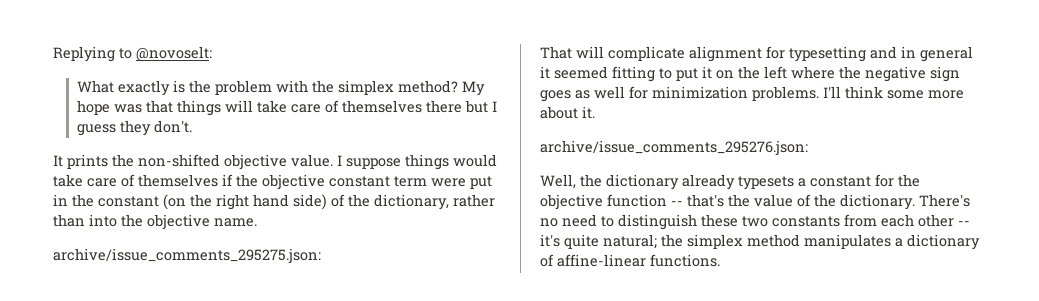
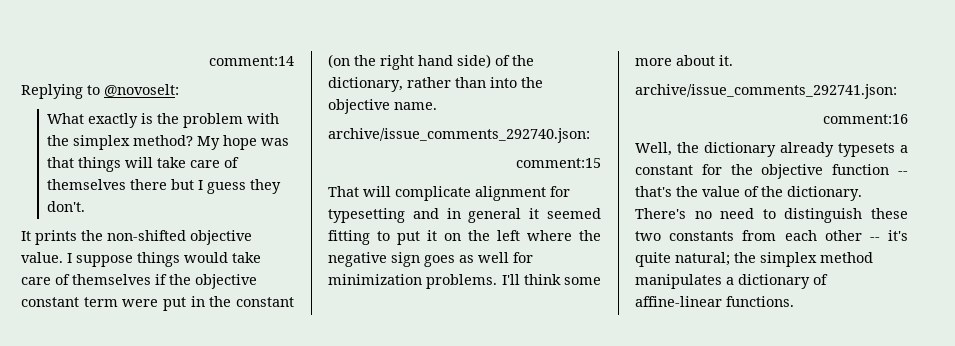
+ comment:14
- archive/issue_comments_295275.json:
+ archive/issue_comments_292740.json:
+ comment:15
- archive/issue_comments_295276.json:
+ archive/issue_comments_292741.json:
+ comment:16

